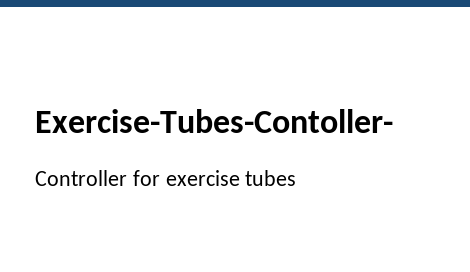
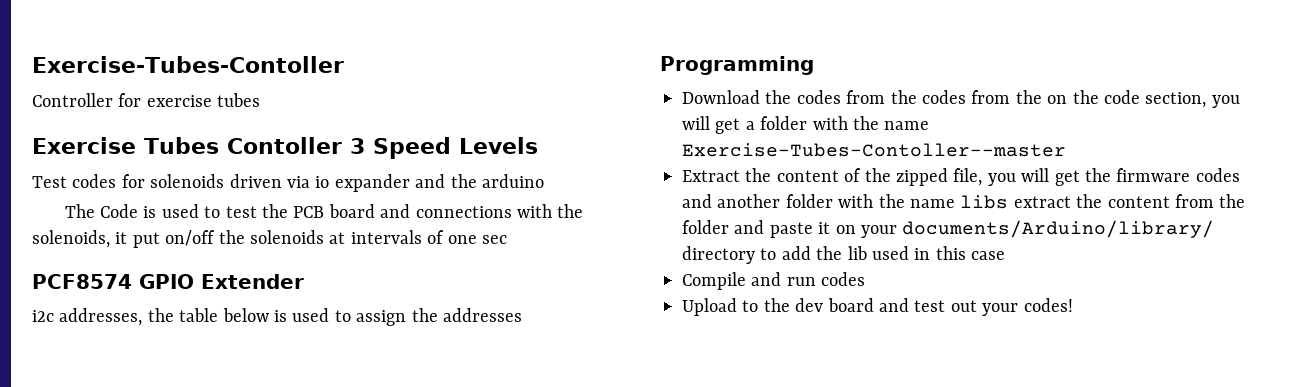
- Exercise-Tubes-Contoller-
+ Exercise-Tubes-Contoller
+ Exercise Tubes Contoller 3 Speed Levels
+ Test codes for solenoids driven via io expander and the arduino
+ The Code is used to test the PCB board and connections with the solenoids, it put on/off the solenoids at intervals of one sec
+ PCF8574 GPIO Extender
+ i2c addresses, the table below is used to assign the addresses
+ Programming
+ Download the codes from the codes from the on the code section, you will get a folder with the name Exercise-Tubes-Contoller--master
+ Extract the content of the zipped file, you will get the firmware codes and another folder with the name libs extract the content from the folder and paste it on your documents/Arduino/library/ directory to add the lib used in this case
+ Compile and run codes
+ Upload to the dev board and test out your codes!

